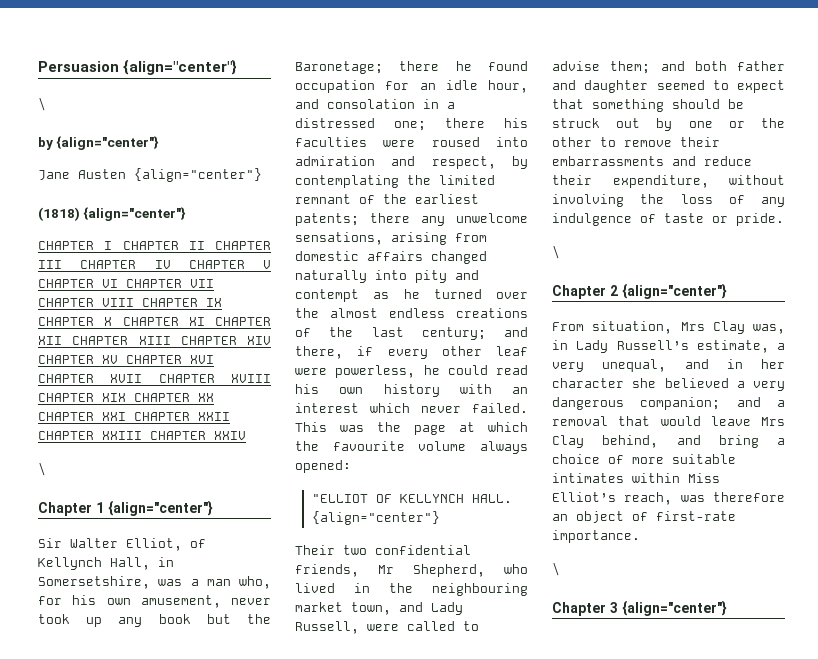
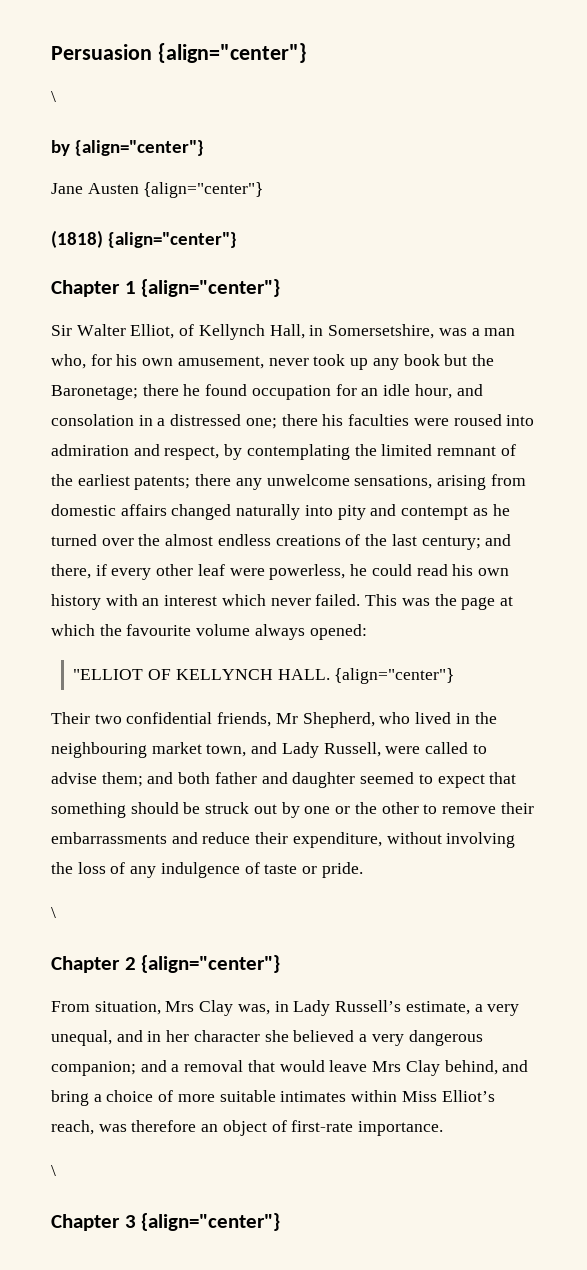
- CHAPTER I CHAPTER II CHAPTER III CHAPTER IV CHAPTER V CHAPTER VI CHAPTER VII CHAPTER VIII CHAPTER IX CHAPTER X CHAPTER XI CHAPTER XII CHAPTER XIII CHAPTER XIV CHAPTER XV CHAPTER XVI CHAPTER XVII CHAPTER XVIII CHAPTER XIX CHAPTER XX CHAPTER XXI CHAPTER XXII CHAPTER XXIII CHAPTER XXIV
- \

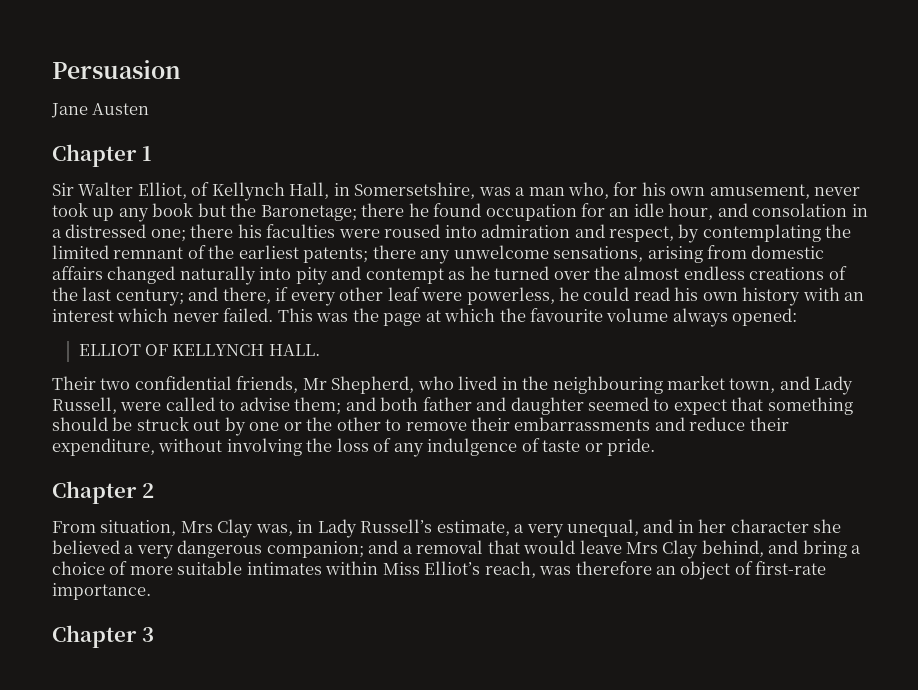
- Persuasion {align="center"}
- \
- by {align="center"}
+ Persuasion
- Jane Austen {align="center"}
- (1818) {align="center"}
+ Jane Austen
- Chapter 1 {align="center"}
+ Chapter 1
- "ELLIOT OF KELLYNCH HALL. {align="center"}
+ ELLIOT OF KELLYNCH HALL.
  Their two confidential friends, Mr Shepherd, who lived in the neighbouring market town, and Lady Russell, were called to advise them; and both father and daughter seemed to expect that something should be struck out by one or the other to remove their embarrassments and reduce their expenditure, without involving the loss of any indulgence of taste or pride.
- \
- Chapter 2 {align="center"}
+ Chapter 2
  From situation, Mrs Clay was, in Lady Russell’s estimate, a very unequal, and in her character she believed a very dangerous companion; and a removal that would leave Mrs Clay behind, and bring a choice of more suitable intimates within Miss Elliot’s reach, was therefore an object of first-rate importance.
- \
- Chapter 3 {align="center"}
+ Chapter 3

